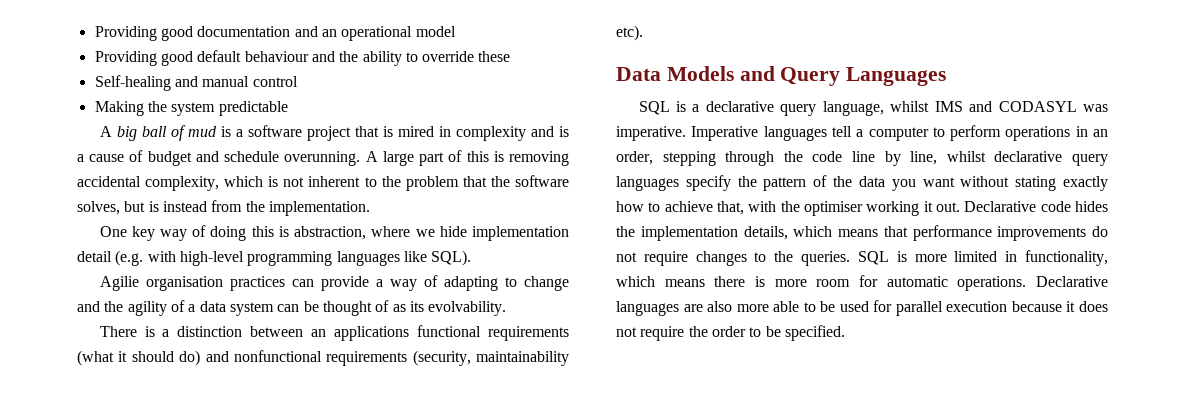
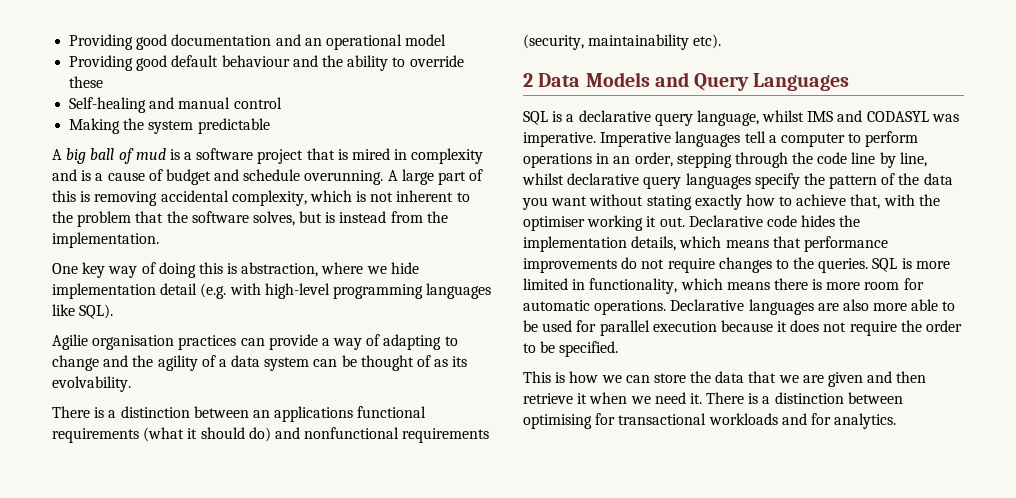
- Data Models and Query Languages
+ 2 Data Models and Query Languages
+ This is how we can store the data that we are given and then retrieve it when we need it. There is a distinction between optimising for transactional workloads and for analytics.

